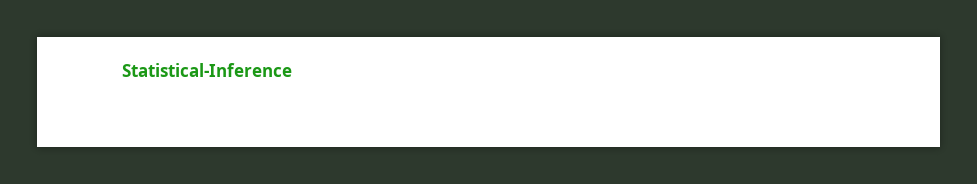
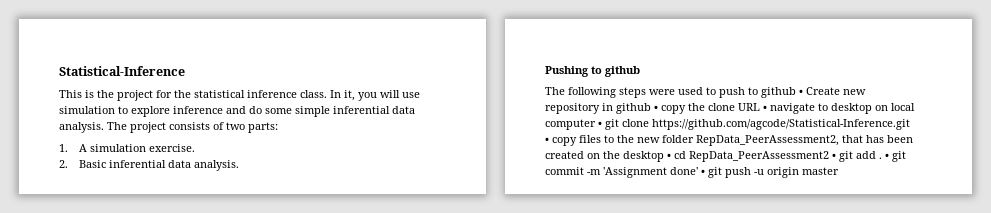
+ This is the project for the statistical inference class. In it, you will use simulation to explore inference and do some simple inferential data analysis. The project consists of two parts:
+ 1. A simulation exercise.
+ 2. Basic inferential data analysis.
+ Pushing to github
+ The following steps were used to push to github • Create new repository in github • copy the clone URL • navigate to desktop on local computer • git clone https://github.com/agcode/Statistical-Inference.git • copy files to the new folder RepData_PeerAssessment2, that has been created on the desktop • cd RepData_PeerAssessment2 • git add . • git commit -m 'Assignment done' • git push -u origin master

